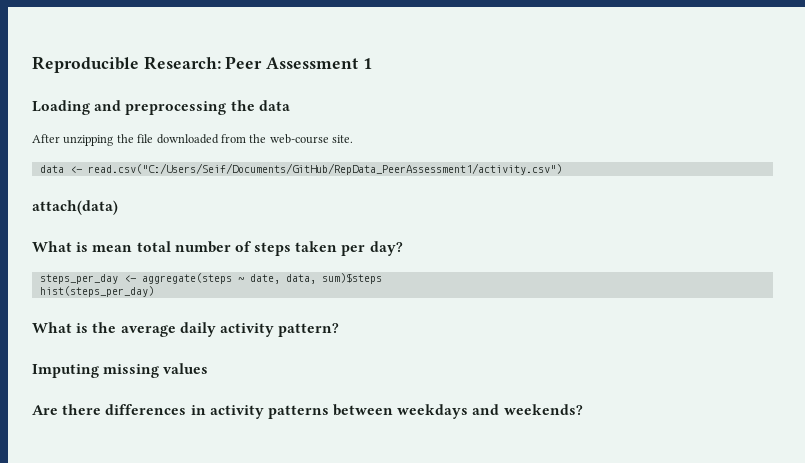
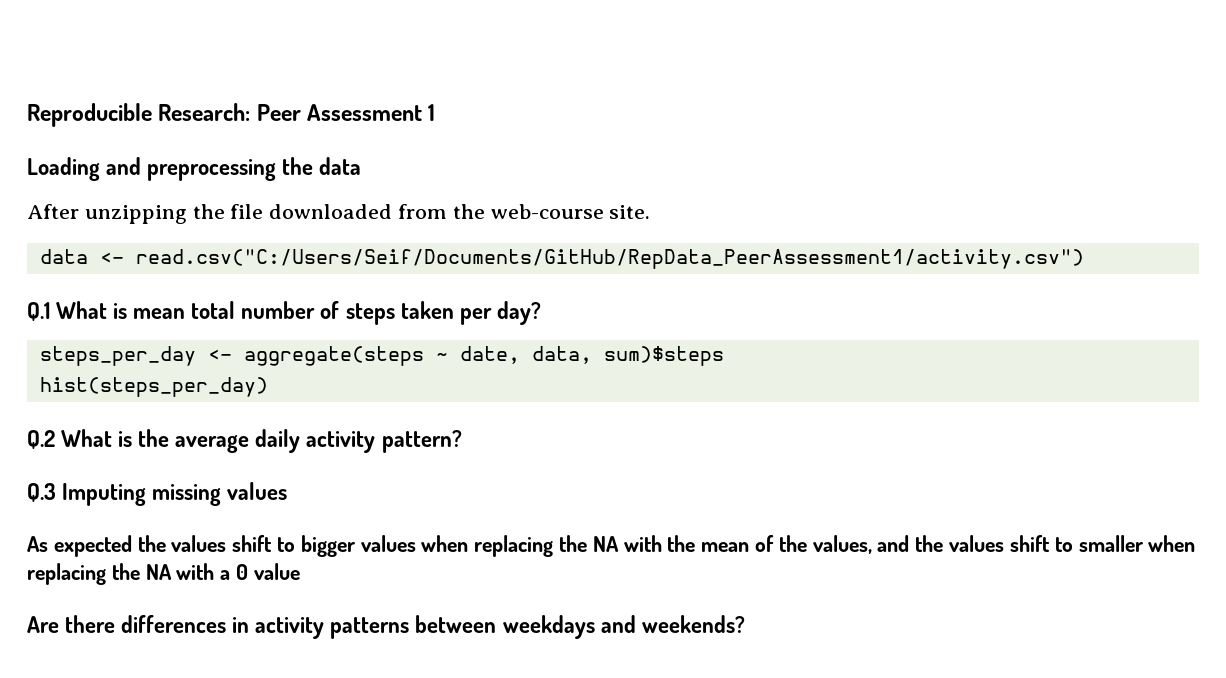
- attach(data)
- What is mean total number of steps taken per day?
+ Q.1 What is mean total number of steps taken per day?
- What is the average daily activity pattern?
+ Q.2 What is the average daily activity pattern?
- Imputing missing values
+ Q.3 Imputing missing values
+ As expected the values shift to bigger values when replacing the NA with the mean of the values, and the values shift to smaller when replacing the NA with a 0 value

